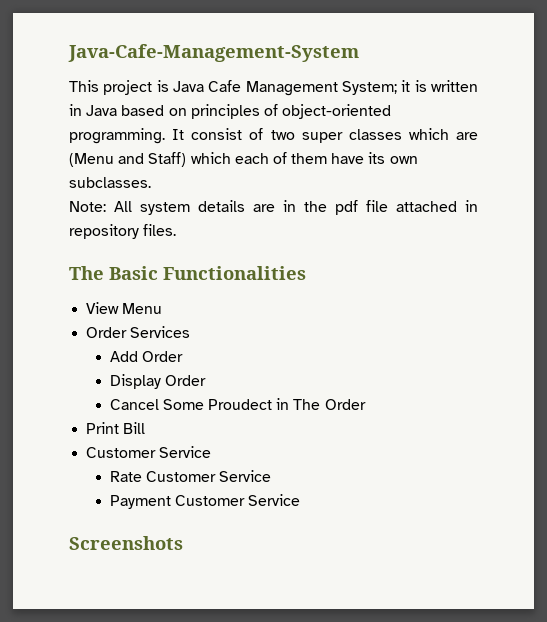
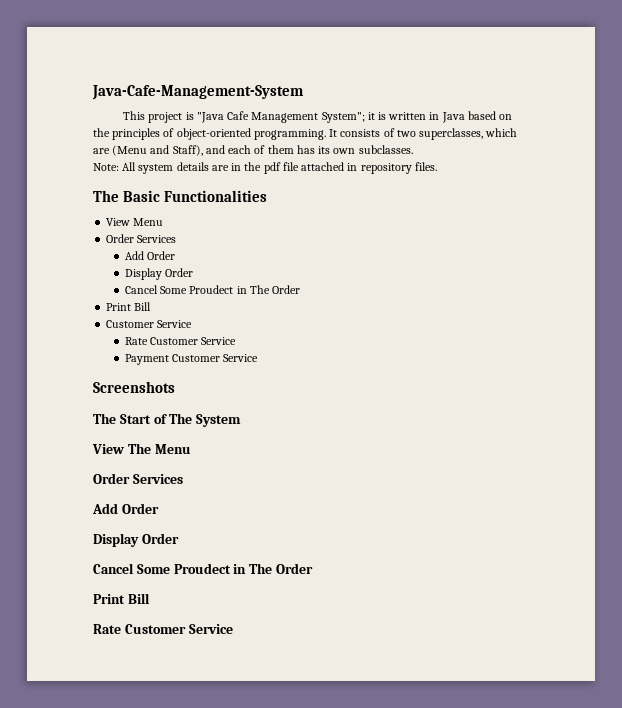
- This project is Java Cafe Management System; it is written in Java based on principles of object-oriented programming.
+ This project is "Java Cafe Management System"; it is written in Java based on the principles of object-oriented programming.
- It consist of two super classes which are (Menu and Staff) which each of them have its own subclasses.
+ It consists of two superclasses, which are (Menu and Staff), and each of them has its own subclasses.
+ The Start of The System
+ View The Menu
+ Order Services
+ Add Order
+ Display Order
+ Cancel Some Proudect in The Order
+ Print Bill
+ Rate Customer Service

